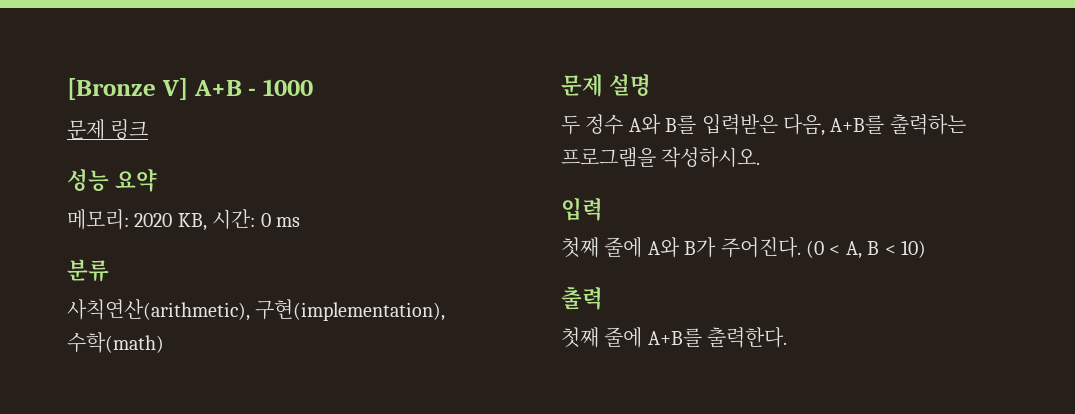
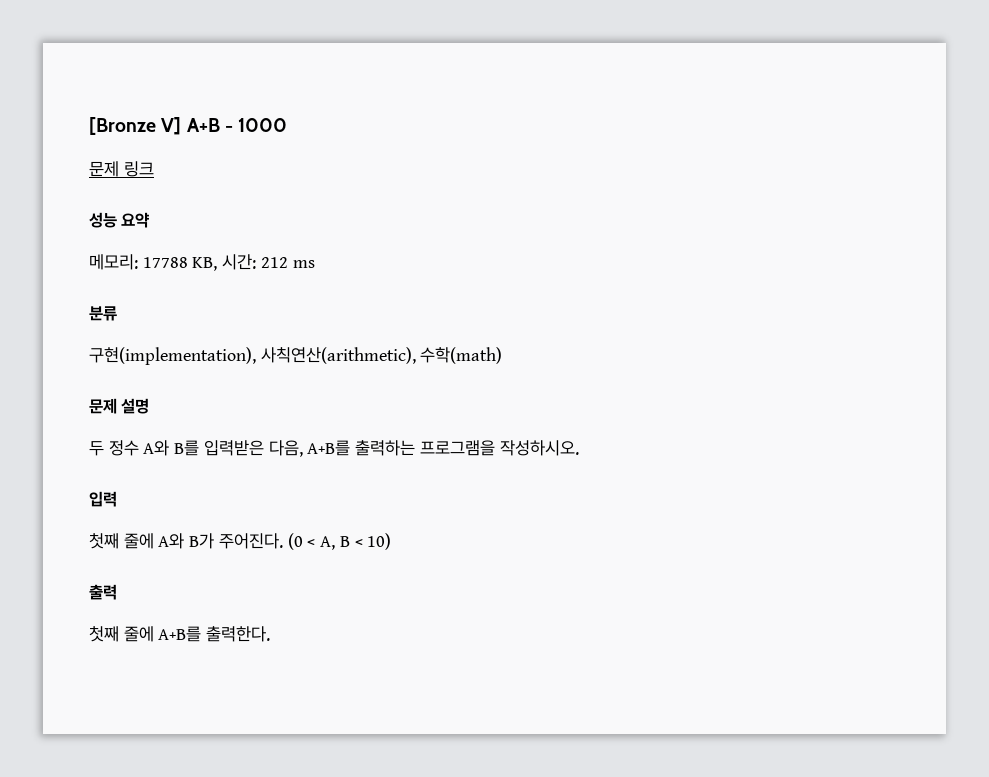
- 메모리: 2020 KB, 시간: 0 ms
+ 메모리: 17788 KB, 시간: 212 ms
- 사칙연산(arithmetic), 구현(implementation), 수학(math)
+ 구현(implementation), 사칙연산(arithmetic), 수학(math)

